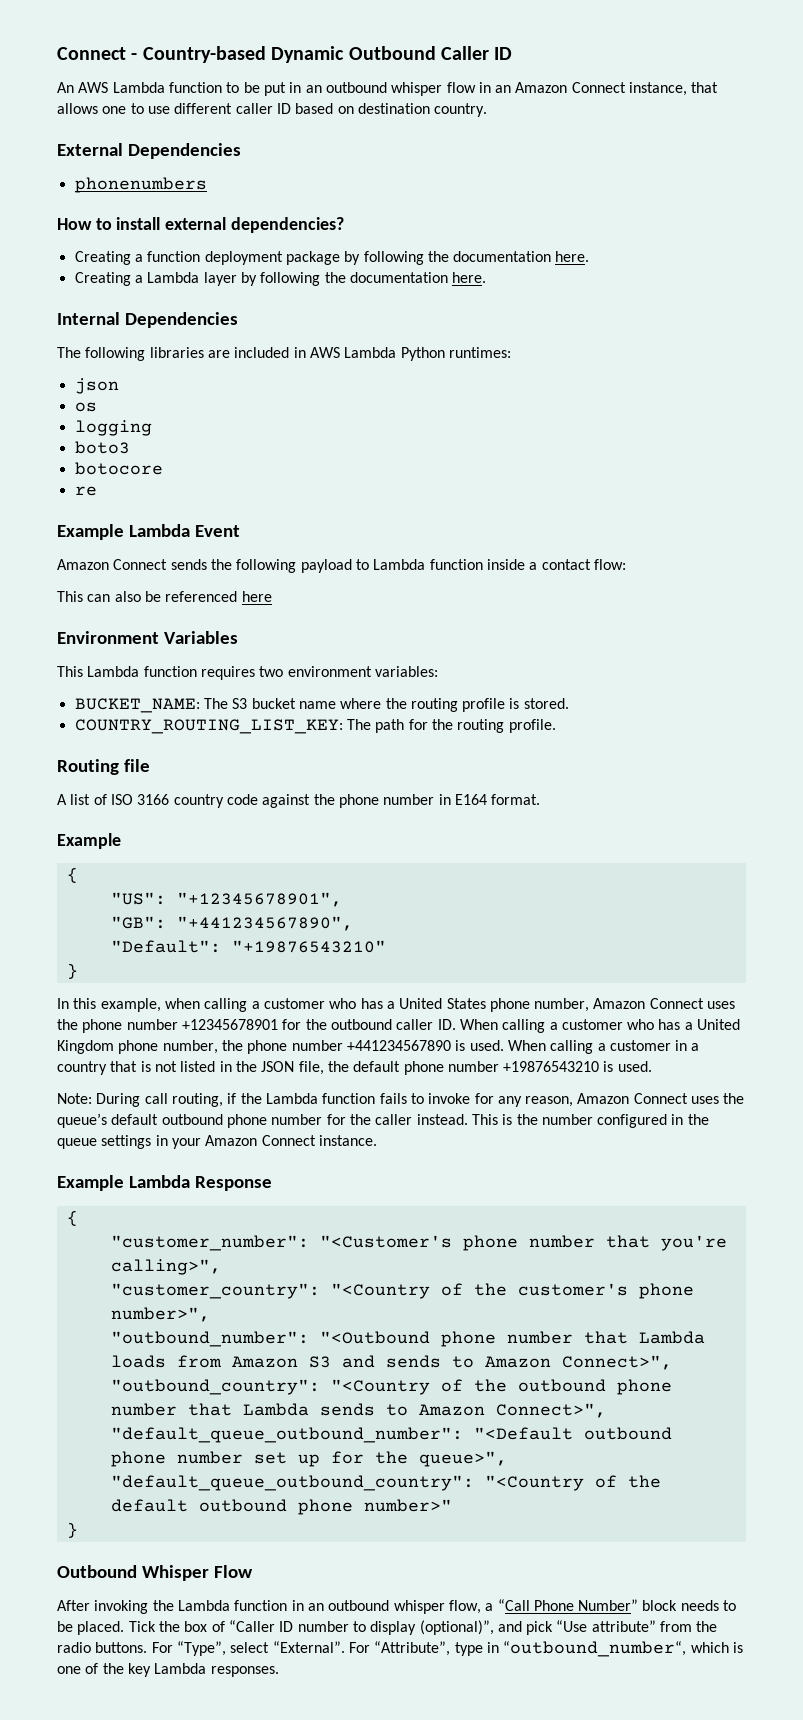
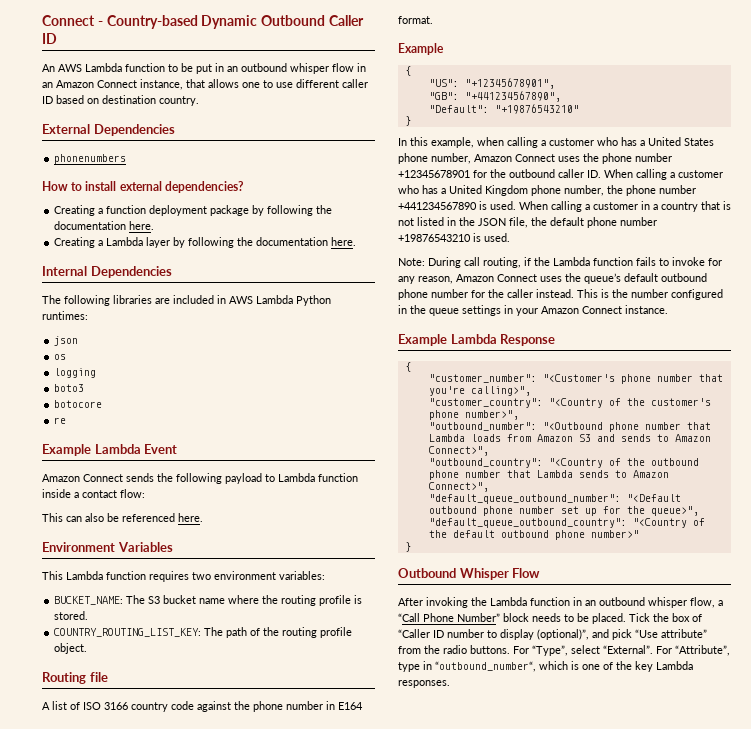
- This can also be referenced here
+ This can also be referenced here.
- COUNTRY_ROUTING_LIST_KEY: The path for the routing profile.
+ COUNTRY_ROUTING_LIST_KEY: The path of the routing profile object.

